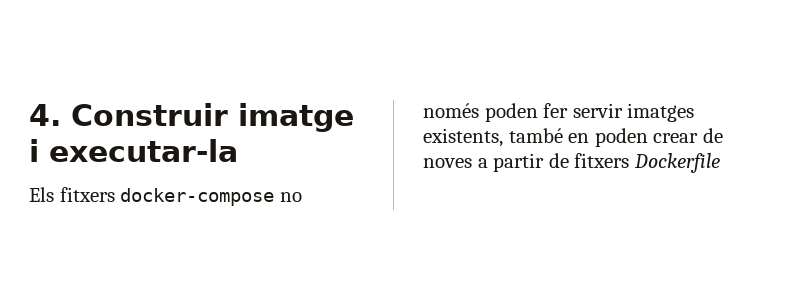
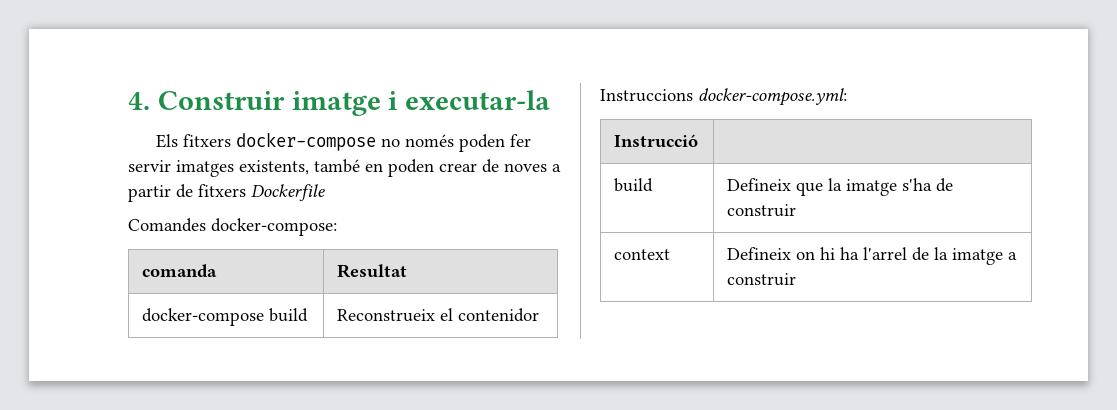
+ Comandes docker-compose:
+ comanda | Resultat
+ docker-compose build | Reconstrueix el contenidor
+ Instruccions docker-compose.yml:
+ Instrucció |
+ build | Defineix que la imatge s'ha de construir
+ context | Defineix on hi ha l'arrel de la imatge a construir

